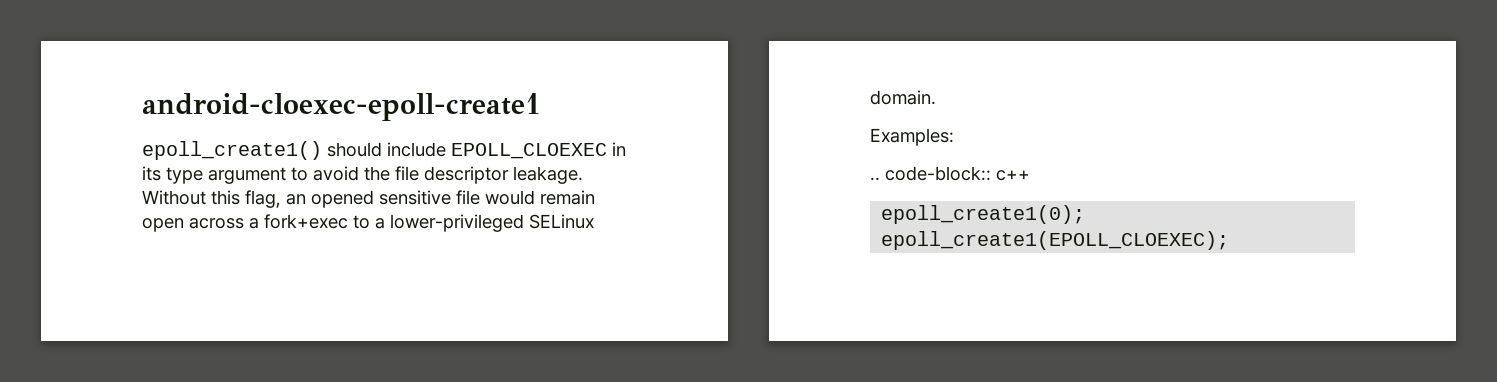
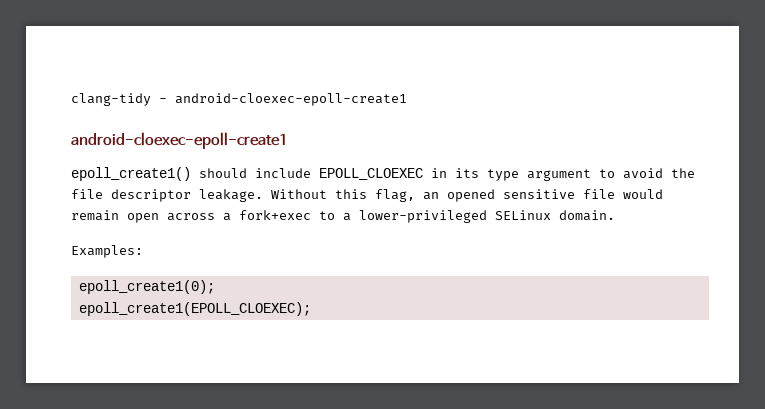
+ clang-tidy - android-cloexec-epoll-create1
- .. code-block:: c++

